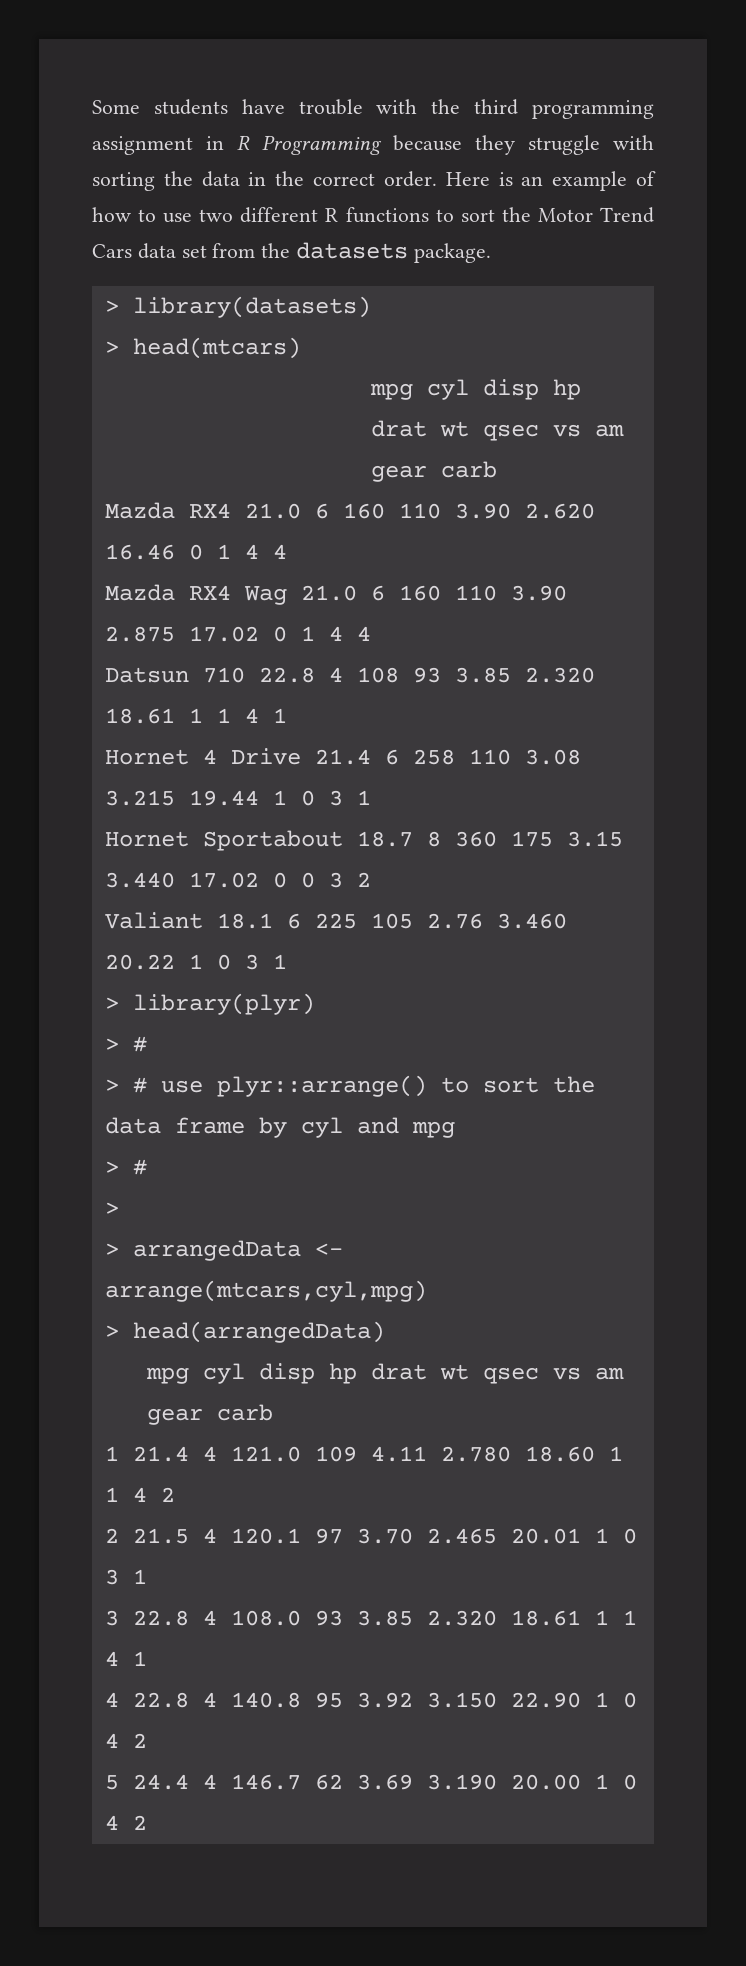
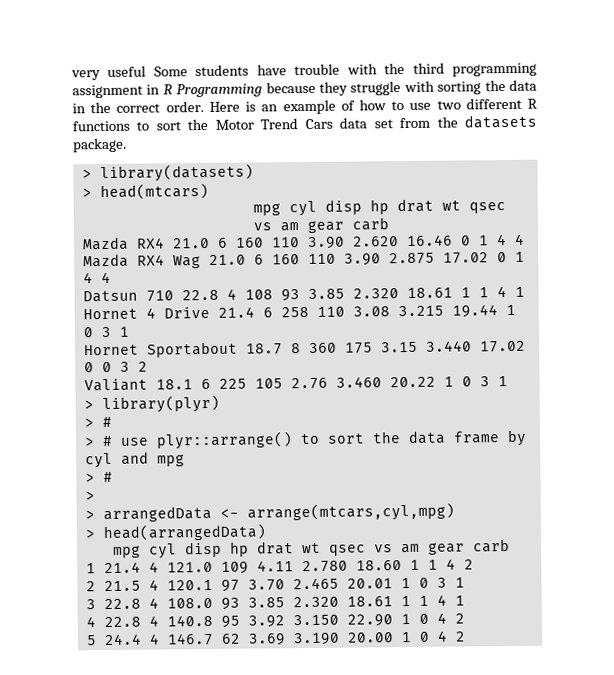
- Some students have trouble with the third programming assignment in R Programming because they struggle with sorting the data in the correct order.
+ very useful Some students have trouble with the third programming assignment in R Programming because they struggle with sorting the data in the correct order.

